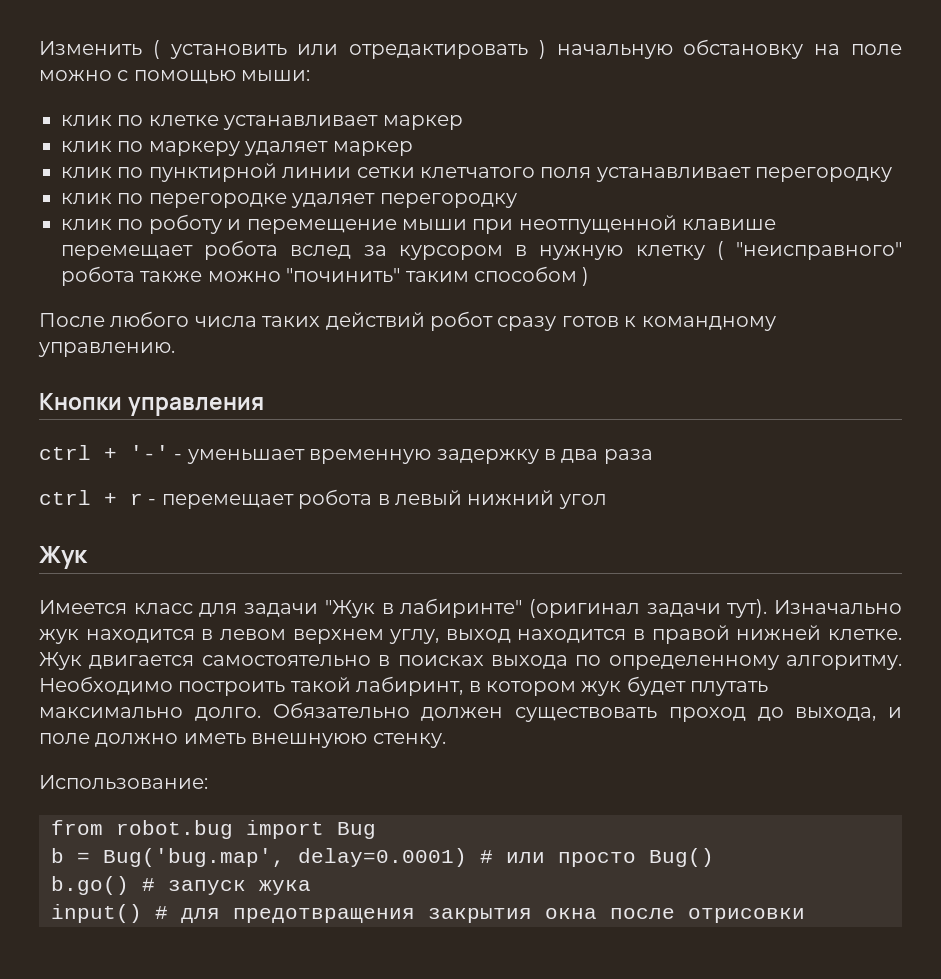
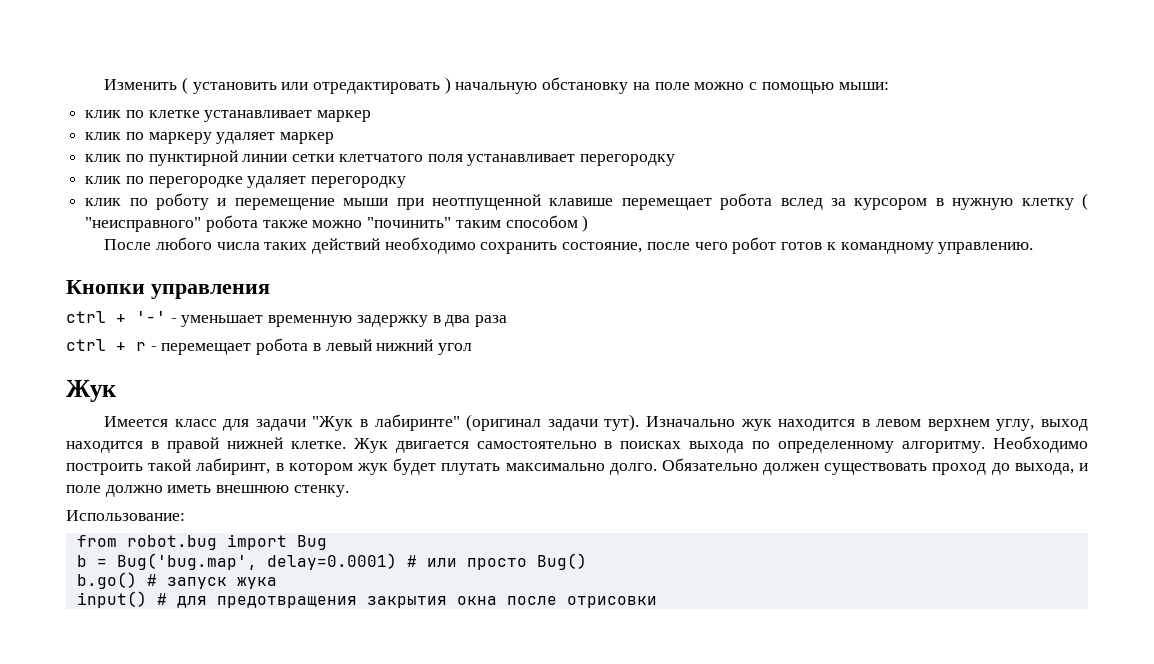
- После любого числа таких действий робот сразу готов к командному управлению.
+ После любого числа таких действий необходимо сохранить состояние, после чего робот готов к командному управлению.
- Обязательно должен существовать проход до выхода, и поле должно иметь внешнуюю стенку.
+ Обязательно должен существовать проход до выхода, и поле должно иметь внешнюю стенку.

